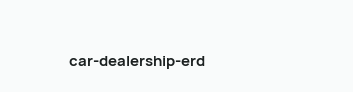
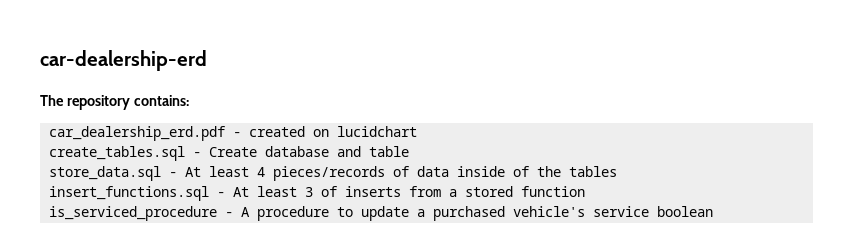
+ The repository contains:
+ car_dealership_erd.pdf - created on lucidchart
+ create_tables.sql - Create database and table
+ store_data.sql - At least 4 pieces/records of data inside of the tables
+ insert_functions.sql - At least 3 of inserts from a stored function
+ is_serviced_procedure - A procedure to update a purchased vehicle's service boolean

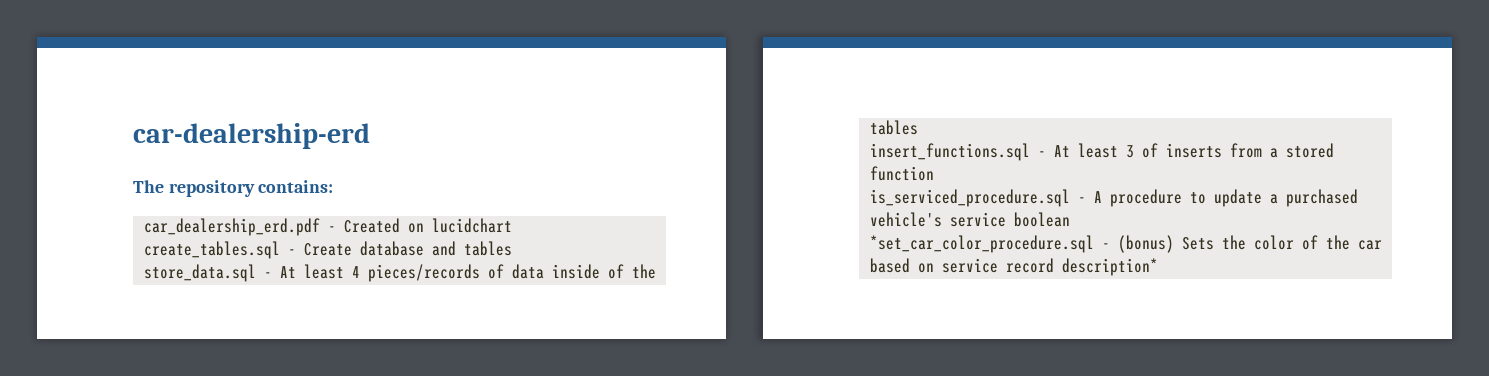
- car_dealership_erd.pdf - created on lucidchart
+ car_dealership_erd.pdf - Created on lucidchart
- create_tables.sql - Create database and table
+ create_tables.sql - Create database and tables
- is_serviced_procedure - A procedure to update a purchased vehicle's service boolean
+ is_serviced_procedure.sql - A procedure to update a purchased vehicle's service boolean
+ *set_car_color_procedure.sql - (bonus) Sets the color of the car based on service record description*

